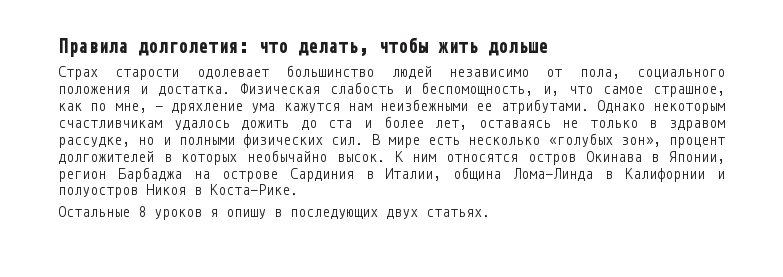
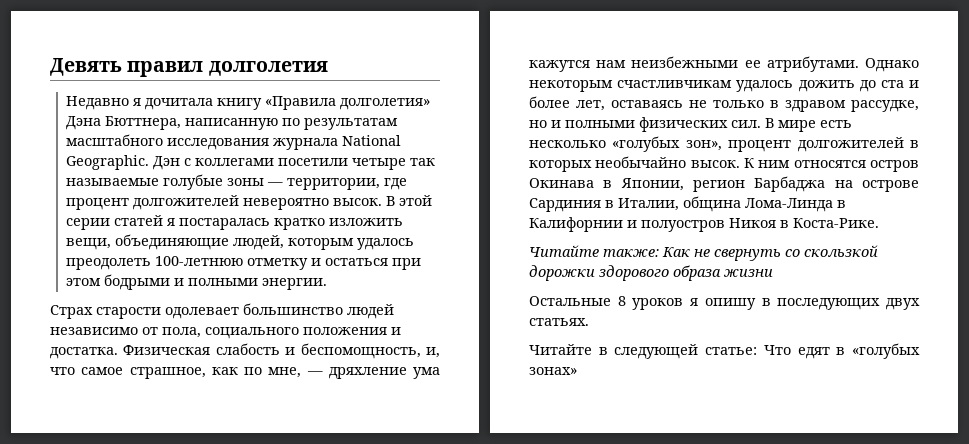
- Правила долголетия: что делать, чтобы жить дольше
+ Девять правил долголетия
+ Недавно я дочитала книгу «Правила долголетия» Дэна Бюттнера, написанную по результатам масштабного исследования журнала National Geographic. Дэн с коллегами посетили четыре так называемые голубые зоны — территории, где процент долгожителей невероятно высок. В этой серии статей я постаралась кратко изложить вещи, объединяющие людей, которым удалось преодолеть 100-летнюю отметку и остаться при этом бодрыми и полными энергии.
+ Читайте также: Как не свернуть со скользкой дорожки здорового образа жизни
+ Читайте в следующей статье: Что едят в «голубых зонах»

